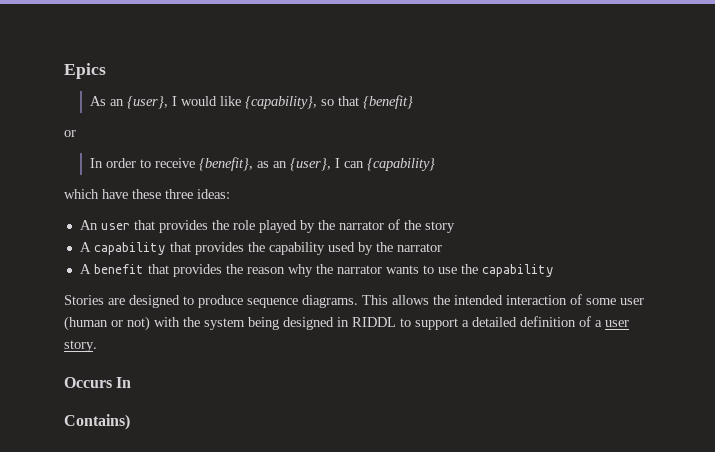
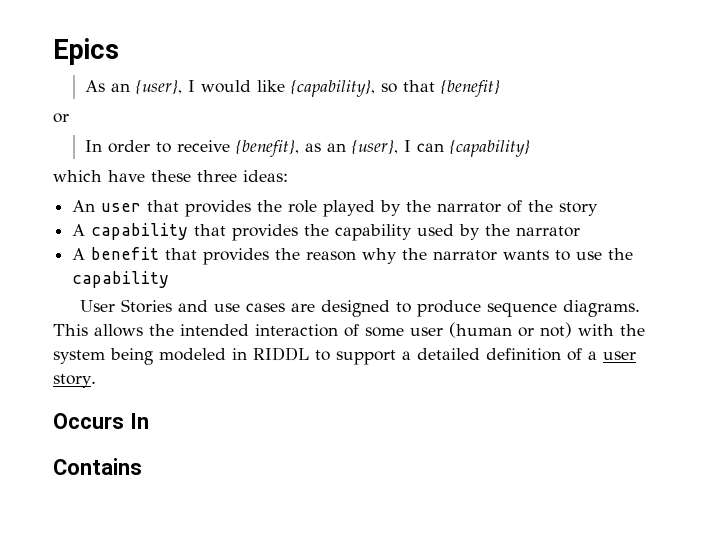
- Stories are designed to produce sequence diagrams.
+ User Stories and use cases are designed to produce sequence diagrams.
- This allows the intended interaction of some user (human or not) with the system being designed in RIDDL to support a detailed definition of a user story.
+ This allows the intended interaction of some user (human or not) with the system being modeled in RIDDL to support a detailed definition of a user story.
- Contains)
+ Contains

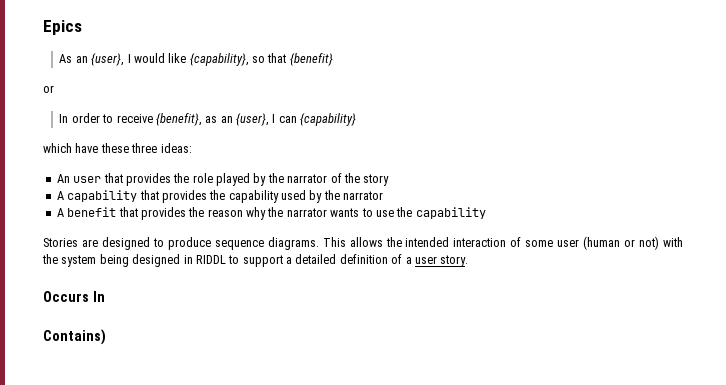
- User Stories and use cases are designed to produce sequence diagrams.
+ Stories are designed to produce sequence diagrams.
- This allows the intended interaction of some user (human or not) with the system being modeled in RIDDL to support a detailed definition of a user story.
+ This allows the intended interaction of some user (human or not) with the system being designed in RIDDL to support a detailed definition of a user story.
- Contains
+ Contains)

